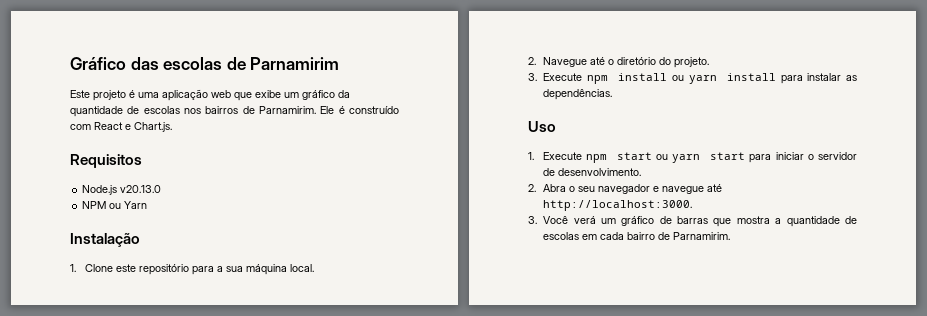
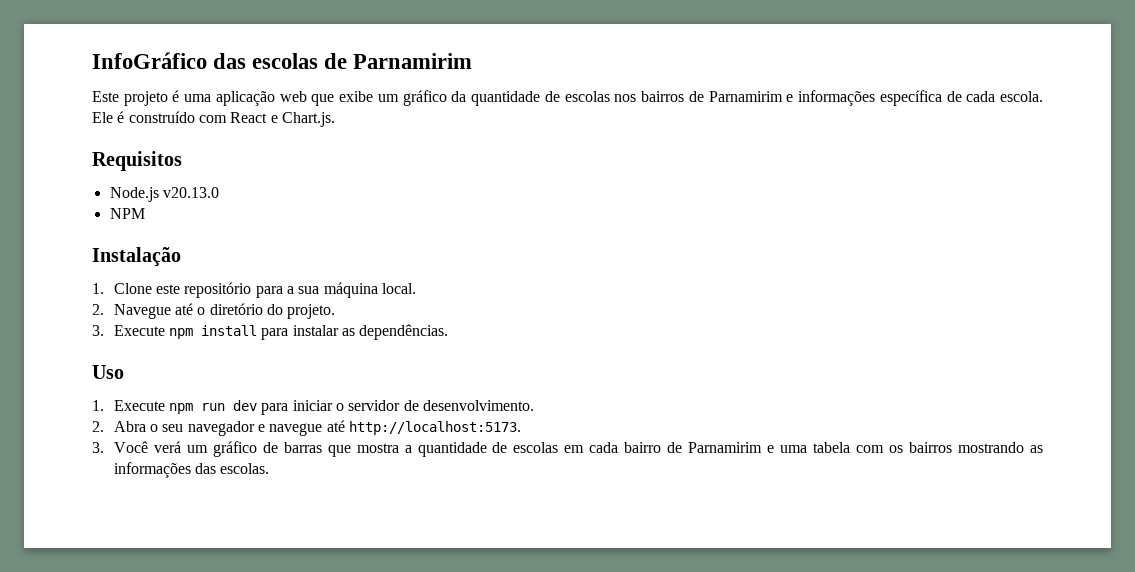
- Gráfico das escolas de Parnamirim
+ InfoGráfico das escolas de Parnamirim
- Este projeto é uma aplicação web que exibe um gráfico da quantidade de escolas nos bairros de Parnamirim.
+ Este projeto é uma aplicação web que exibe um gráfico da quantidade de escolas nos bairros de Parnamirim e informações específica de cada escola.
- NPM ou Yarn
+ NPM
- 3. Execute npm install ou yarn install para instalar as dependências.
+ 3. Execute npm install para instalar as dependências.
- 1. Execute npm start ou yarn start para iniciar o servidor de desenvolvimento.
+ 1. Execute npm run dev para iniciar o servidor de desenvolvimento.
- 2. Abra o seu navegador e navegue até http://localhost:3000.
+ 2. Abra o seu navegador e navegue até http://localhost:5173.
- 3. Você verá um gráfico de barras que mostra a quantidade de escolas em cada bairro de Parnamirim.
+ 3. Você verá um gráfico de barras que mostra a quantidade de escolas em cada bairro de Parnamirim e uma tabela com os bairros mostrando as informações das escolas.

